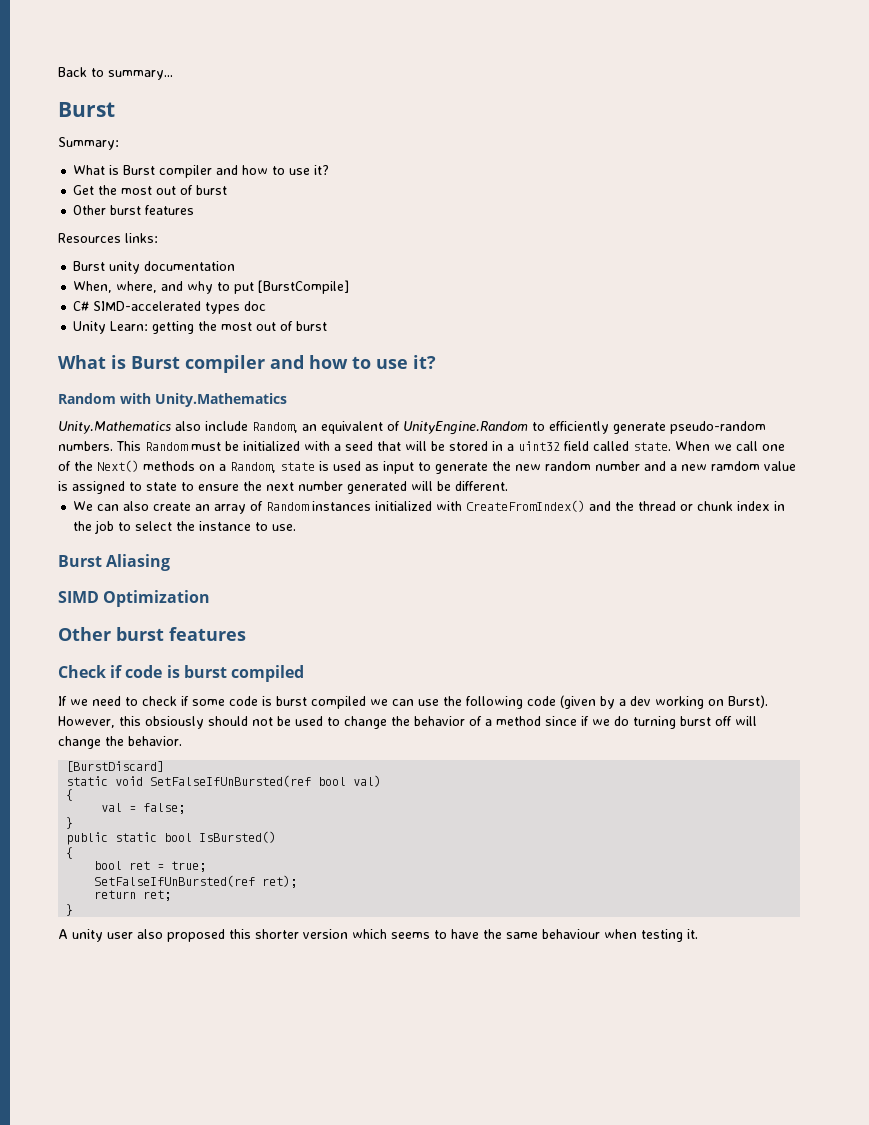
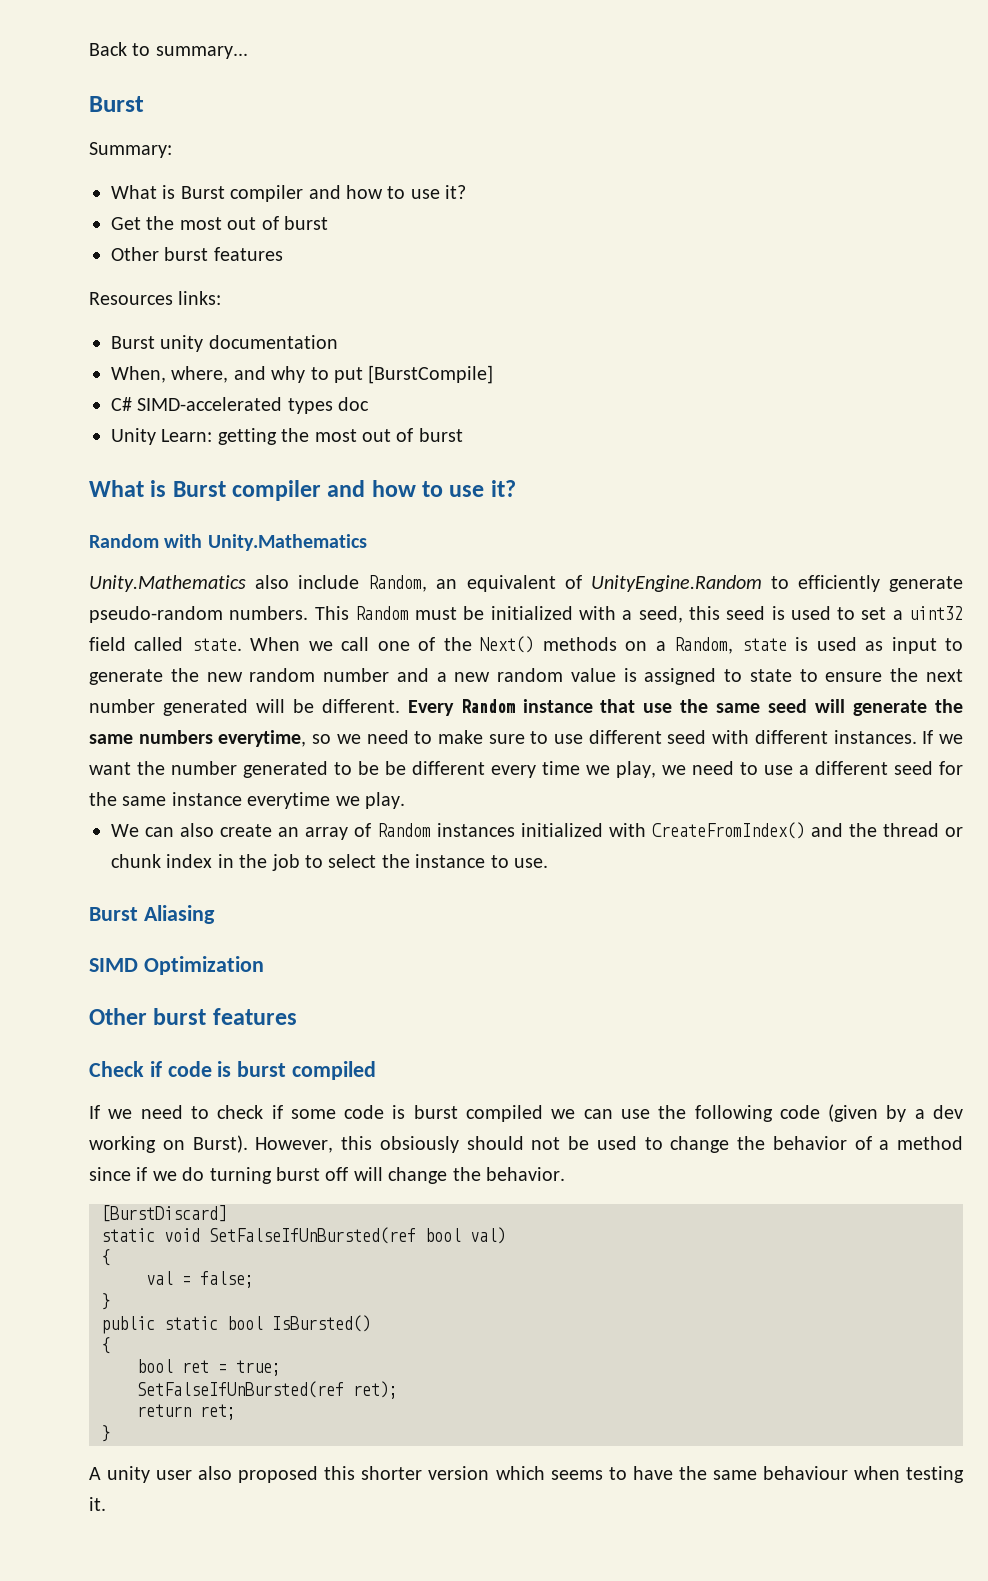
- This Random must be initialized with a seed that will be stored in a uint32 field called state.
+ This Random must be initialized with a seed, this seed is used to set a uint32 field called state.
- When we call one of the Next() methods on a Random, state is used as input to generate the new random number and a new ramdom value is assigned to state to ensure the next number generated will be different.
+ When we call one of the Next() methods on a Random, state is used as input to generate the new random number and a new random value is assigned to state to ensure the next number generated will be different. Every Random instance that use the same seed will generate the same numbers everytime, so we need to make sure to use different seed with different instances. If we want the number generated to be be different every time we play, we need to use a different seed for the same instance everytime we play.

